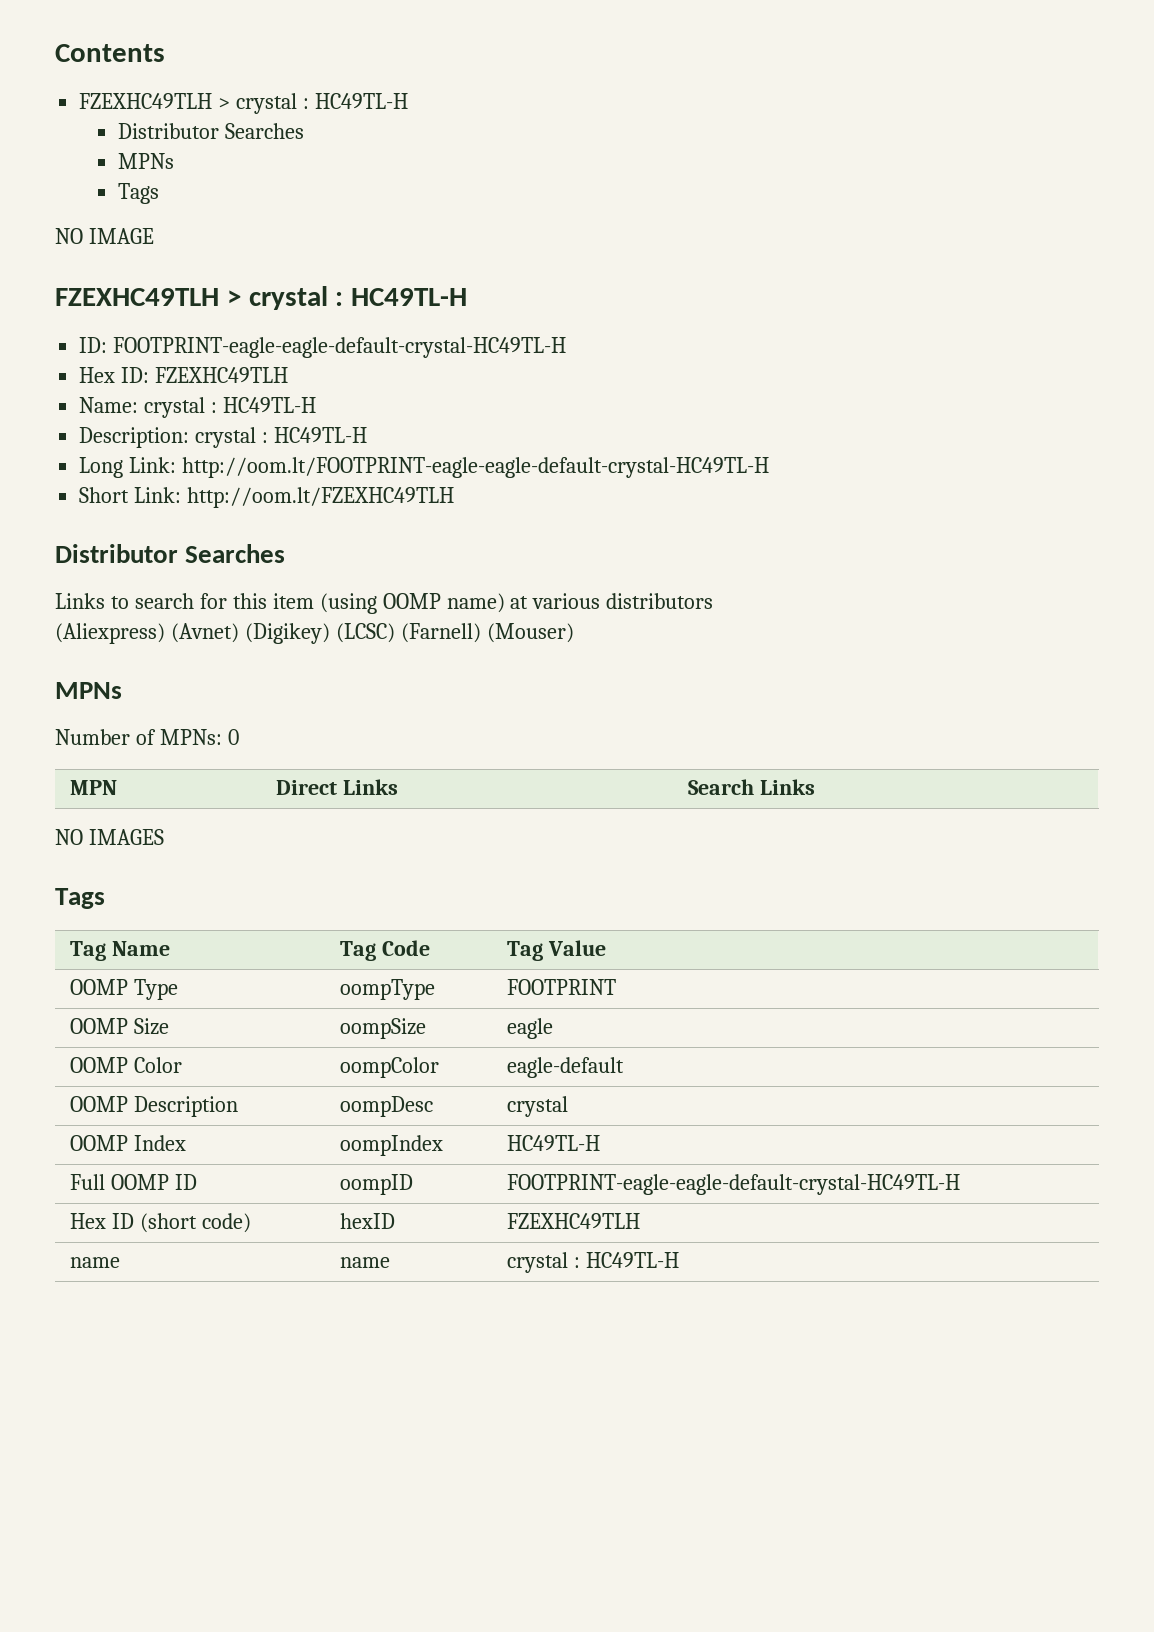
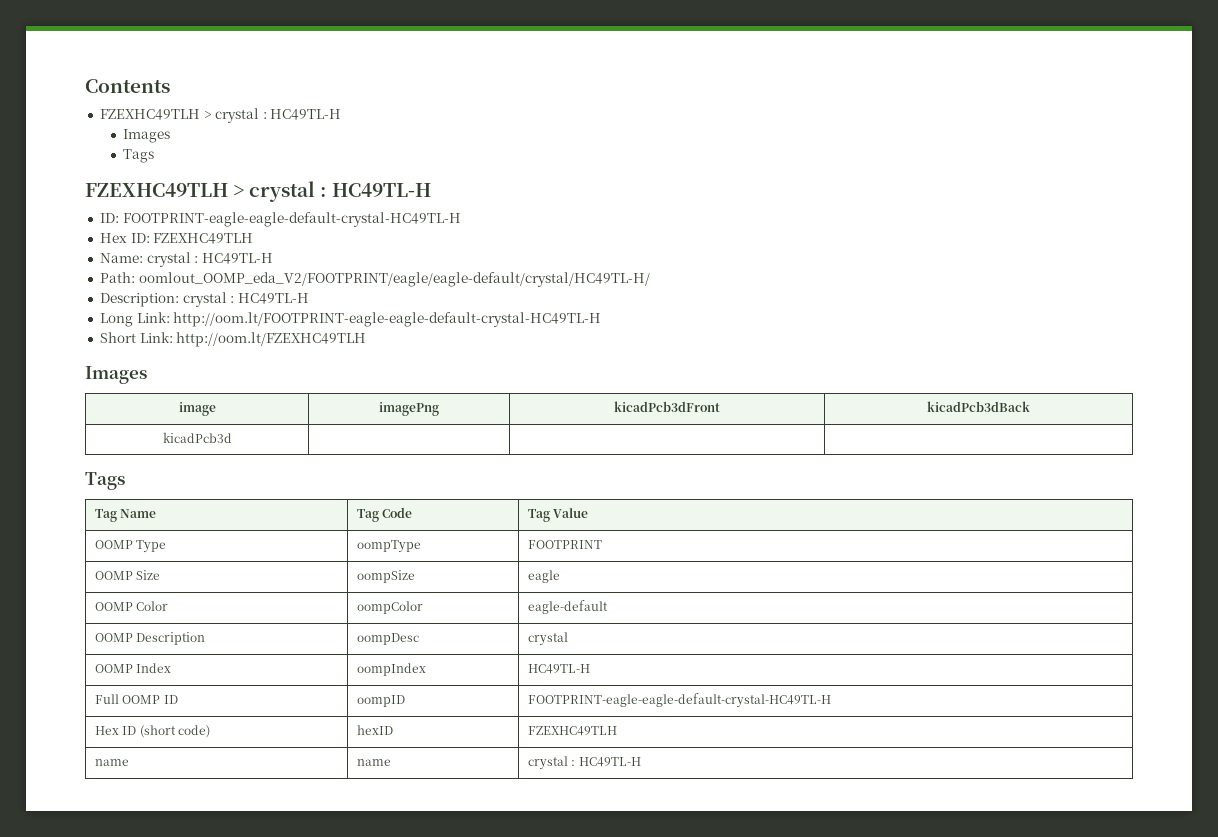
  Contents
  FZEXHC49TLH > crystal : HC49TL-H
- Distributor Searches
- MPNs
+ Images
  Tags
- NO IMAGE
+ Path: oomlout_OOMP_eda_V2/FOOTPRINT/eagle/eagle-default/crystal/HC49TL-H/
  Short Link: http://oom.lt/FZEXHC49TLH
- Distributor Searches
- Links to search for this item (using OOMP name) at various distributors
- (Aliexpress) (Avnet) (Digikey) (LCSC) (Farnell) (Mouser)
- MPNs
- Number of MPNs: 0
- MPN | Direct Links | Search Links
- NO IMAGES
+ Images
+ image | imagePng | kicadPcb3dFront | kicadPcb3dBack
+ kicadPcb3d | | |

